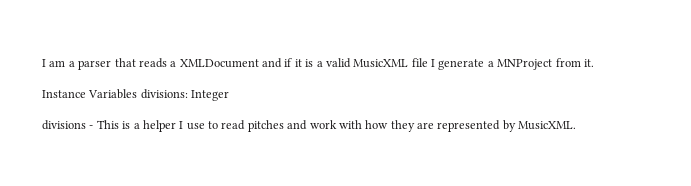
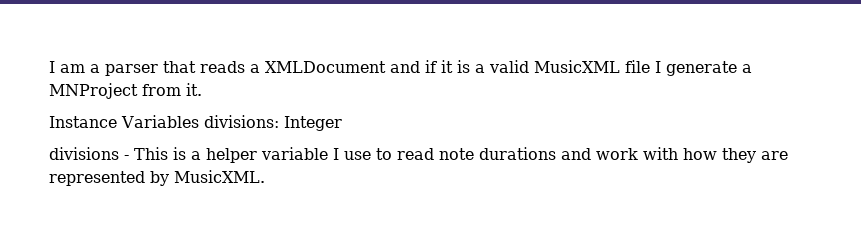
- divisions - This is a helper I use to read pitches and work with how they are represented by MusicXML.
+ divisions - This is a helper variable I use to read note durations and work with how they are represented by MusicXML.

